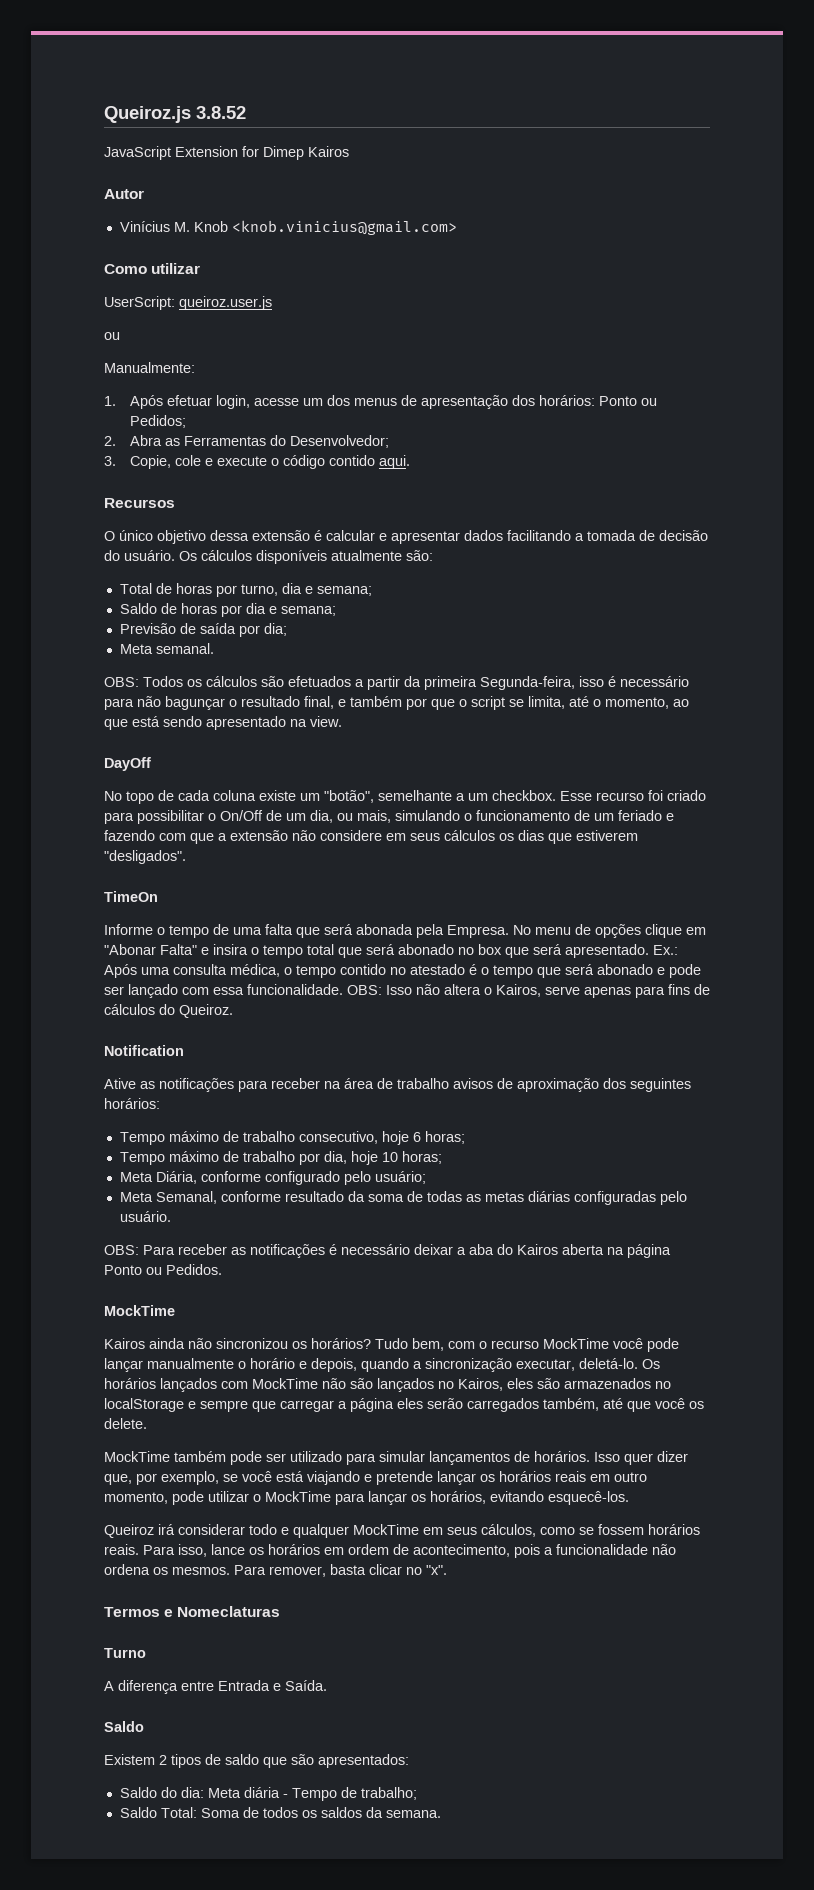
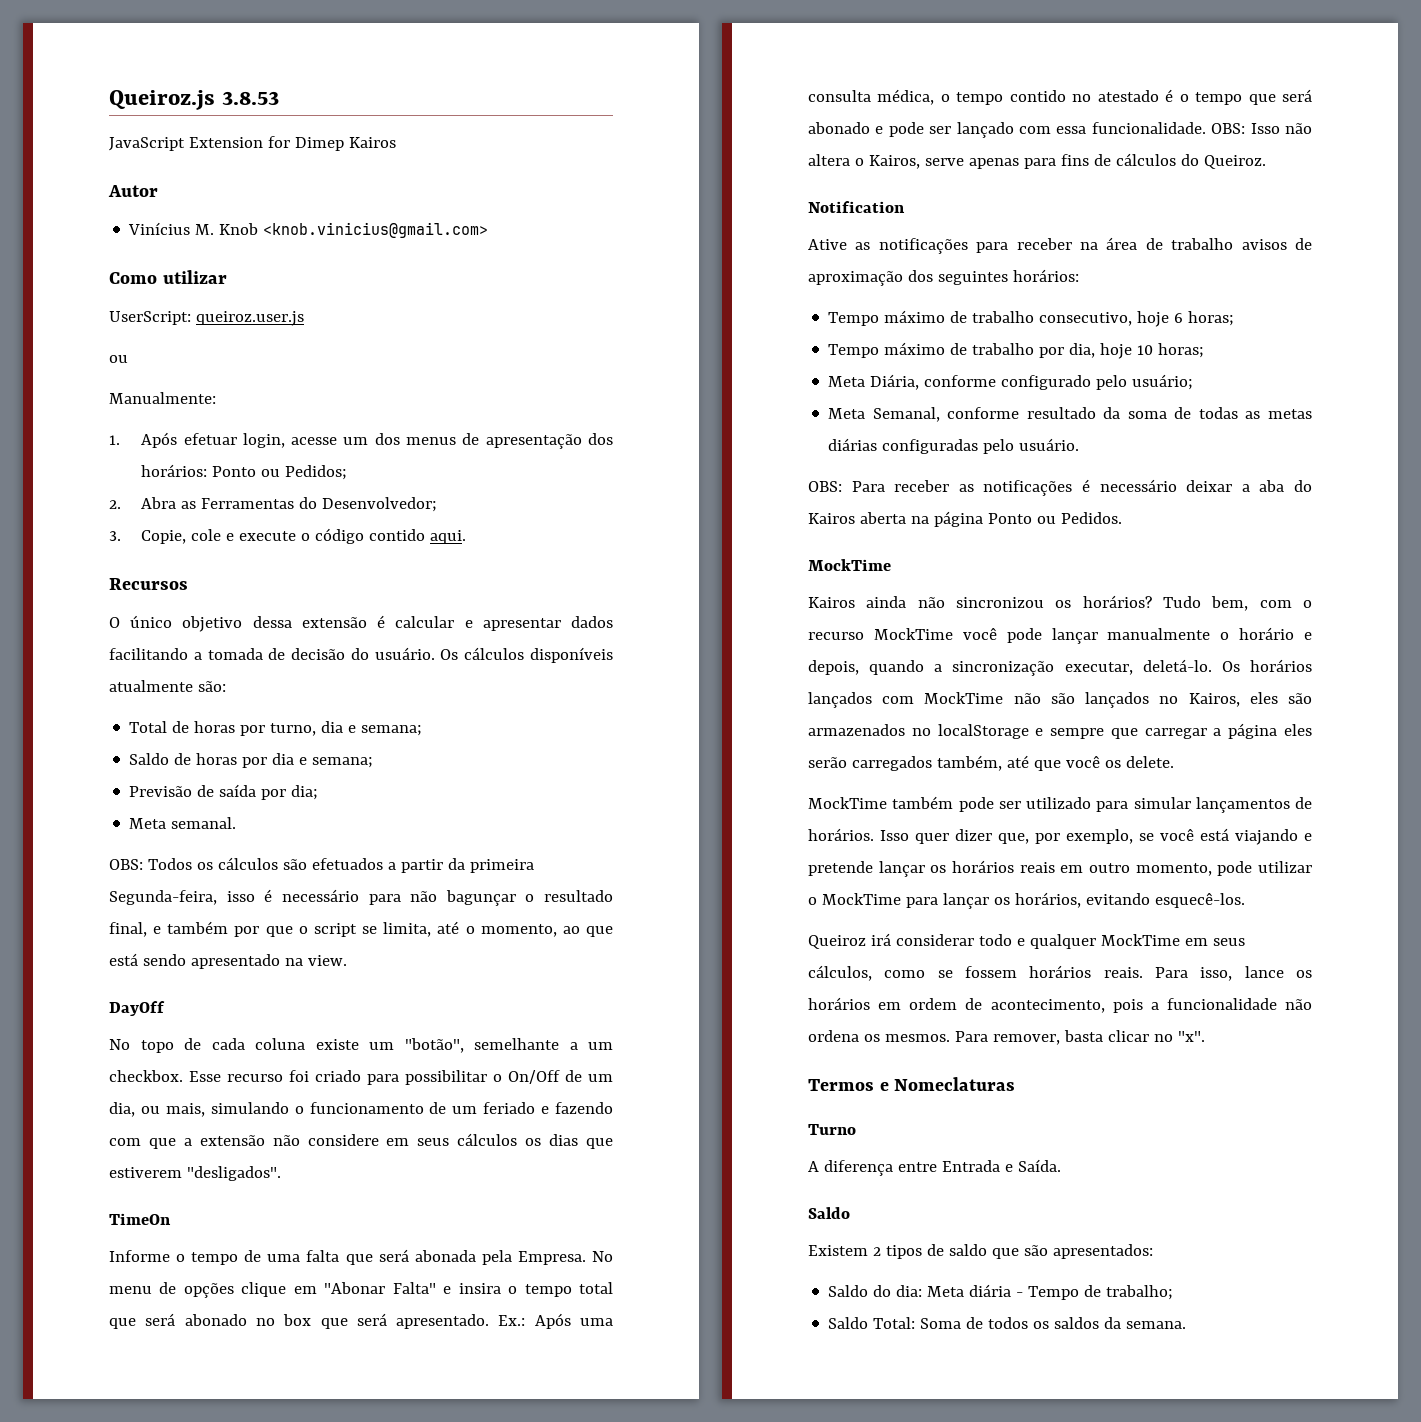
- Queiroz.js 3.8.52
+ Queiroz.js 3.8.53

